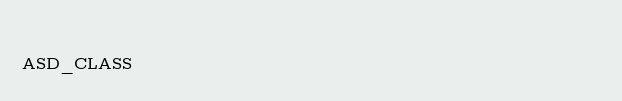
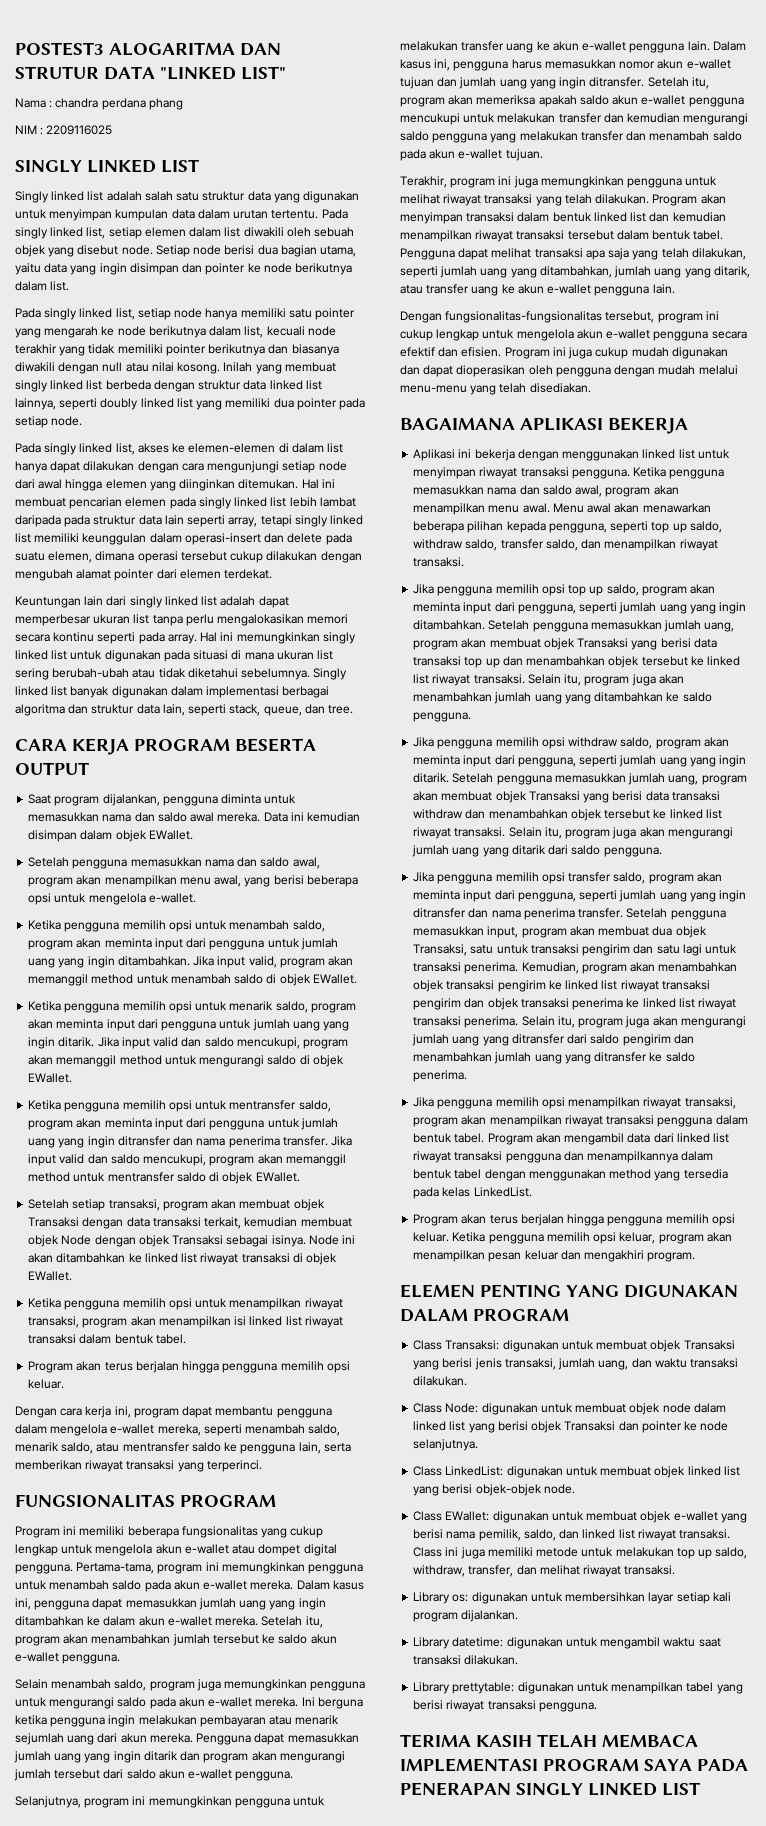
- ASD_CLASS
+ POSTEST3 ALOGARITMA DAN STRUTUR DATA "LINKED LIST"
+ Nama : chandra perdana phang
+ NIM : 2209116025
+ SINGLY LINKED LIST
+ Singly linked list adalah salah satu struktur data yang digunakan untuk menyimpan kumpulan data dalam urutan tertentu. Pada singly linked list, setiap elemen dalam list diwakili oleh sebuah objek yang disebut node. Setiap node berisi dua bagian utama, yaitu data yang ingin disimpan dan pointer ke node berikutnya dalam list.
+ Pada singly linked list, setiap node hanya memiliki satu pointer yang mengarah ke node berikutnya dalam list, kecuali node terakhir yang tidak memiliki pointer berikutnya dan biasanya diwakili dengan null atau nilai kosong. Inilah yang membuat singly linked list berbeda dengan struktur data linked list lainnya, seperti doubly linked list yang memiliki dua pointer pada setiap node.
+ Pada singly linked list, akses ke elemen-elemen di dalam list hanya dapat dilakukan dengan cara mengunjungi setiap node dari awal hingga elemen yang diinginkan ditemukan. Hal ini membuat pencarian elemen pada singly linked list lebih lambat daripada pada struktur data lain seperti array, tetapi singly linked list memiliki keunggulan dalam operasi-insert dan delete pada suatu elemen, dimana operasi tersebut cukup dilakukan dengan mengubah alamat pointer dari elemen terdekat.
+ Keuntungan lain dari singly linked list adalah dapat memperbesar ukuran list tanpa perlu mengalokasikan memori secara kontinu seperti pada array. Hal ini memungkinkan singly linked list untuk digunakan pada situasi di mana ukuran list sering berubah-ubah atau tidak diketahui sebelumnya. Singly linked list banyak digunakan dalam implementasi berbagai algoritma dan struktur data lain, seperti stack, queue, dan tree.
+ CARA KERJA PROGRAM BESERTA OUTPUT
+ Saat program dijalankan, pengguna diminta untuk memasukkan nama dan saldo awal mereka. Data ini kemudian disimpan dalam objek EWallet.
+ Setelah pengguna memasukkan nama dan saldo awal, program akan menampilkan menu awal, yang berisi beberapa opsi untuk mengelola e-wallet.
+ Ketika pengguna memilih opsi untuk menambah saldo, program akan meminta input dari pengguna untuk jumlah uang yang ingin ditambahkan. Jika input valid, program akan memanggil method untuk menambah saldo di objek EWallet.
+ Ketika pengguna memilih opsi untuk menarik saldo, program akan meminta input dari pengguna untuk jumlah uang yang ingin ditarik. Jika input valid dan saldo mencukupi, program akan memanggil method untuk mengurangi saldo di objek EWallet.
+ Ketika pengguna memilih opsi untuk mentransfer saldo, program akan meminta input dari pengguna untuk jumlah uang yang ingin ditransfer dan nama penerima transfer. Jika input valid dan saldo mencukupi, program akan memanggil method untuk mentransfer saldo di objek EWallet.
+ Setelah setiap transaksi, program akan membuat objek Transaksi dengan data transaksi terkait, kemudian membuat objek Node dengan objek Transaksi sebagai isinya. Node ini akan ditambahkan ke linked list riwayat transaksi di objek EWallet.
+ Ketika pengguna memilih opsi untuk menampilkan riwayat transaksi, program akan menampilkan isi linked list riwayat transaksi dalam bentuk tabel.
+ Program akan terus berjalan hingga pengguna memilih opsi keluar.
+ Dengan cara kerja ini, program dapat membantu pengguna dalam mengelola e-wallet mereka, seperti menambah saldo, menarik saldo, atau mentransfer saldo ke pengguna lain, serta memberikan riwayat transaksi yang terperinci.
+ FUNGSIONALITAS PROGRAM
+ Program ini memiliki beberapa fungsionalitas yang cukup lengkap untuk mengelola akun e-wallet atau dompet digital pengguna. Pertama-tama, program ini memungkinkan pengguna untuk menambah saldo pada akun e-wallet mereka. Dalam kasus ini, pengguna dapat memasukkan jumlah uang yang ingin ditambahkan ke dalam akun e-wallet mereka. Setelah itu, program akan menambahkan jumlah tersebut ke saldo akun e-wallet pengguna.
+ Selain menambah saldo, program juga memungkinkan pengguna untuk mengurangi saldo pada akun e-wallet mereka. Ini berguna ketika pengguna ingin melakukan pembayaran atau menarik sejumlah uang dari akun mereka. Pengguna dapat memasukkan jumlah uang yang ingin ditarik dan program akan mengurangi jumlah tersebut dari saldo akun e-wallet pengguna.
+ Selanjutnya, program ini memungkinkan pengguna untuk melakukan transfer uang ke akun e-wallet pengguna lain. Dalam kasus ini, pengguna harus memasukkan nomor akun e-wallet tujuan dan jumlah uang yang ingin ditransfer. Setelah itu, program akan memeriksa apakah saldo akun e-wallet pengguna mencukupi untuk melakukan transfer dan kemudian mengurangi saldo pengguna yang melakukan transfer dan menambah saldo pada akun e-wallet tujuan.
+ Terakhir, program ini juga memungkinkan pengguna untuk melihat riwayat transaksi yang telah dilakukan. Program akan menyimpan transaksi dalam bentuk linked list dan kemudian menampilkan riwayat transaksi tersebut dalam bentuk tabel. Pengguna dapat melihat transaksi apa saja yang telah dilakukan, seperti jumlah uang yang ditambahkan, jumlah uang yang ditarik, atau transfer uang ke akun e-wallet pengguna lain.
+ Dengan fungsionalitas-fungsionalitas tersebut, program ini cukup lengkap untuk mengelola akun e-wallet pengguna secara efektif dan efisien. Program ini juga cukup mudah digunakan dan dapat dioperasikan oleh pengguna dengan mudah melalui menu-menu yang telah disediakan.
+ BAGAIMANA APLIKASI BEKERJA
+ Aplikasi ini bekerja dengan menggunakan linked list untuk menyimpan riwayat transaksi pengguna. Ketika pengguna memasukkan nama dan saldo awal, program akan menampilkan menu awal. Menu awal akan menawarkan beberapa pilihan kepada pengguna, seperti top up saldo, withdraw saldo, transfer saldo, dan menampilkan riwayat transaksi.
+ Jika pengguna memilih opsi top up saldo, program akan meminta input dari pengguna, seperti jumlah uang yang ingin ditambahkan. Setelah pengguna memasukkan jumlah uang, program akan membuat objek Transaksi yang berisi data transaksi top up dan menambahkan objek tersebut ke linked list riwayat transaksi. Selain itu, program juga akan menambahkan jumlah uang yang ditambahkan ke saldo pengguna.
+ Jika pengguna memilih opsi withdraw saldo, program akan meminta input dari pengguna, seperti jumlah uang yang ingin ditarik. Setelah pengguna memasukkan jumlah uang, program akan membuat objek Transaksi yang berisi data transaksi withdraw dan menambahkan objek tersebut ke linked list riwayat transaksi. Selain itu, program juga akan mengurangi jumlah uang yang ditarik dari saldo pengguna.
+ Jika pengguna memilih opsi transfer saldo, program akan meminta input dari pengguna, seperti jumlah uang yang ingin ditransfer dan nama penerima transfer. Setelah pengguna memasukkan input, program akan membuat dua objek Transaksi, satu untuk transaksi pengirim dan satu lagi untuk transaksi penerima. Kemudian, program akan menambahkan objek transaksi pengirim ke linked list riwayat transaksi pengirim dan objek transaksi penerima ke linked list riwayat transaksi penerima. Selain itu, program juga akan mengurangi jumlah uang yang ditransfer dari saldo pengirim dan menambahkan jumlah uang yang ditransfer ke saldo penerima.
+ Jika pengguna memilih opsi menampilkan riwayat transaksi, program akan menampilkan riwayat transaksi pengguna dalam bentuk tabel. Program akan mengambil data dari linked list riwayat transaksi pengguna dan menampilkannya dalam bentuk tabel dengan menggunakan method yang tersedia pada kelas LinkedList.
+ Program akan terus berjalan hingga pengguna memilih opsi keluar. Ketika pengguna memilih opsi keluar, program akan menampilkan pesan keluar dan mengakhiri program.
+ ELEMEN PENTING YANG DIGUNAKAN DALAM PROGRAM
+ Class Transaksi: digunakan untuk membuat objek Transaksi yang berisi jenis transaksi, jumlah uang, dan waktu transaksi dilakukan.
+ Class Node: digunakan untuk membuat objek node dalam linked list yang berisi objek Transaksi dan pointer ke node selanjutnya.
+ Class LinkedList: digunakan untuk membuat objek linked list yang berisi objek-objek node.
+ Class EWallet: digunakan untuk membuat objek e-wallet yang berisi nama pemilik, saldo, dan linked list riwayat transaksi. Class ini juga memiliki metode untuk melakukan top up saldo, withdraw, transfer, dan melihat riwayat transaksi.
+ Library os: digunakan untuk membersihkan layar setiap kali program dijalankan.
+ Library datetime: digunakan untuk mengambil waktu saat transaksi dilakukan.
+ Library prettytable: digunakan untuk menampilkan tabel yang berisi riwayat transaksi pengguna.
+ TERIMA KASIH TELAH MEMBACA IMPLEMENTASI PROGRAM SAYA PADA PENERAPAN SINGLY LINKED LIST

